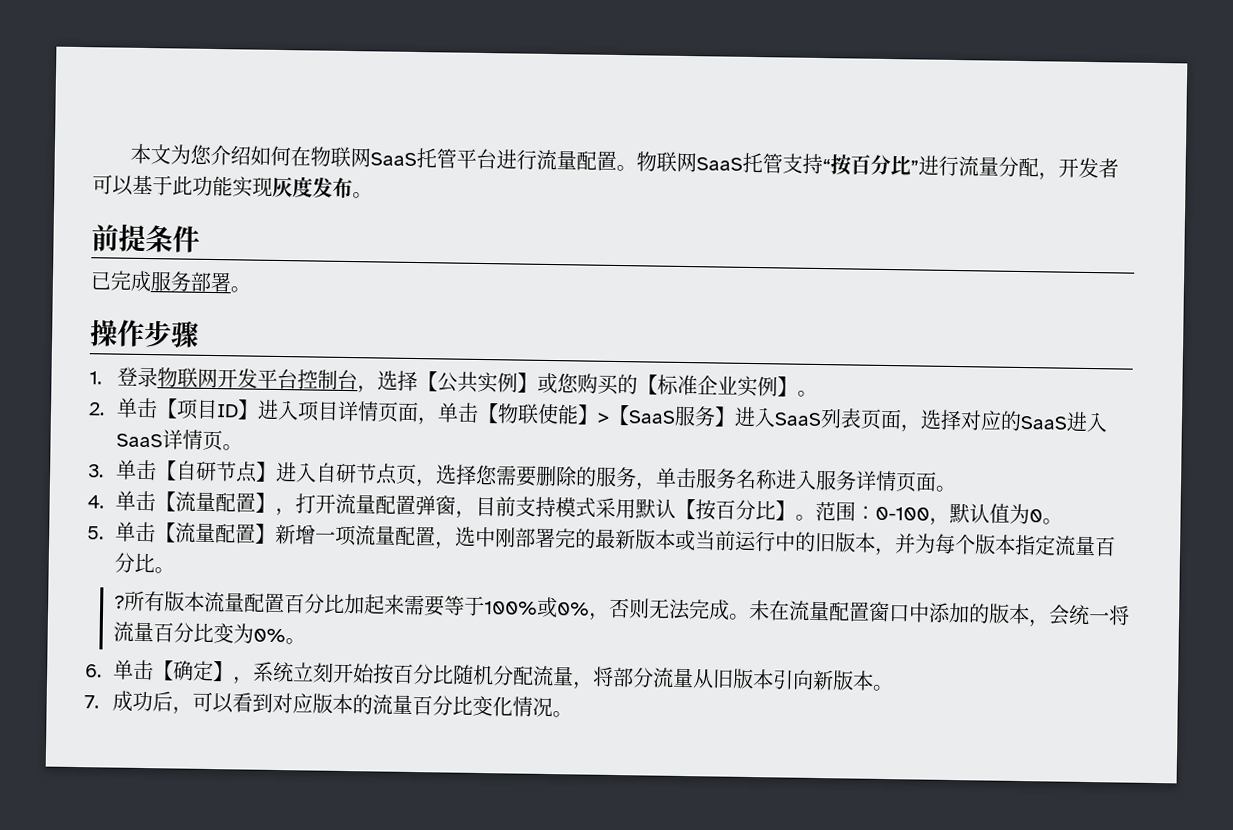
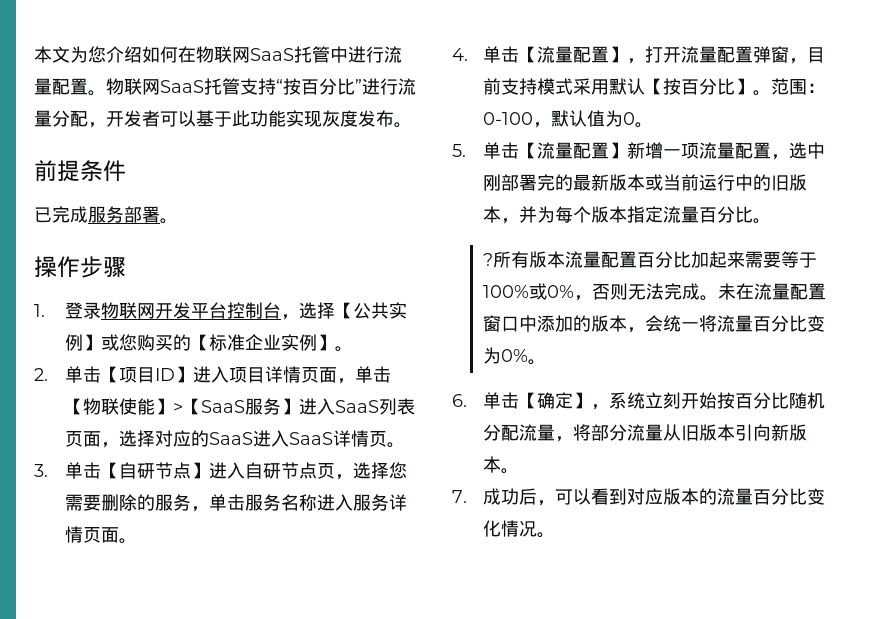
- 本文为您介绍如何在物联网SaaS托管平台进行流量配置。
+ 本文为您介绍如何在物联网SaaS托管中进行流量配置。

